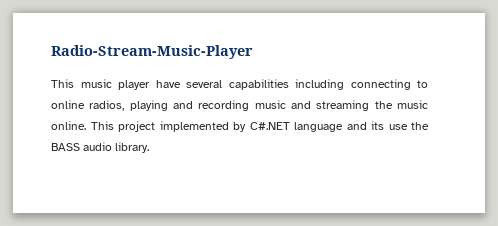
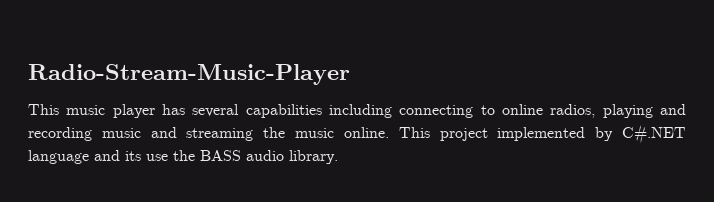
- This music player have several capabilities including connecting to online radios, playing and recording music and streaming the music online.
+ This music player has several capabilities including connecting to online radios, playing and recording music and streaming the music online.

